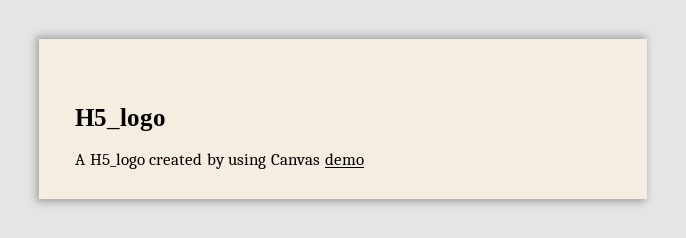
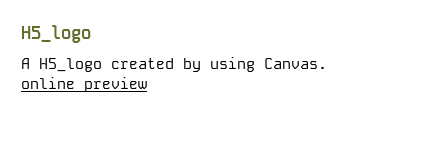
- A H5_logo created by using Canvas demo
+ A H5_logo created by using Canvas.
+ online preview

